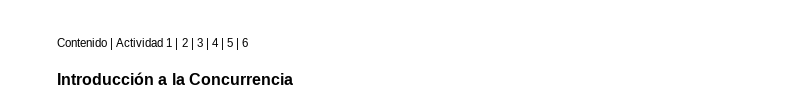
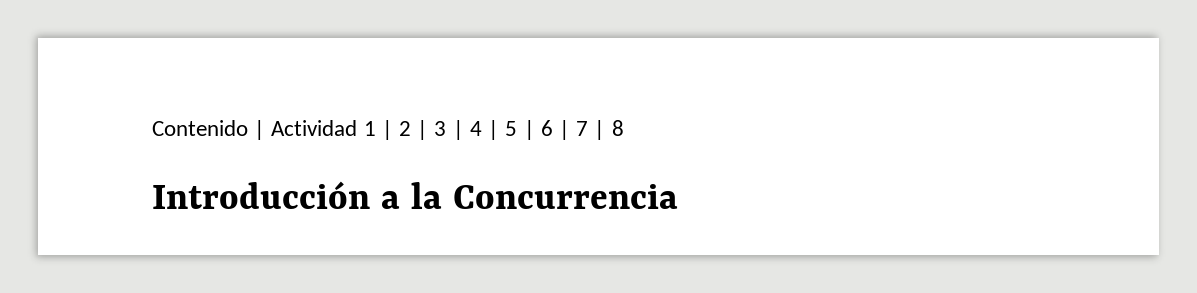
- Contenido | Actividad 1 | 2 | 3 | 4 | 5 | 6
+ Contenido | Actividad 1 | 2 | 3 | 4 | 5 | 6 | 7 | 8

